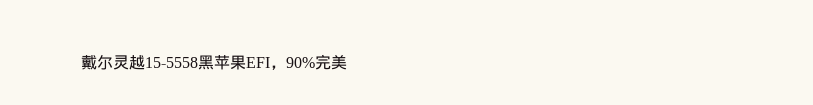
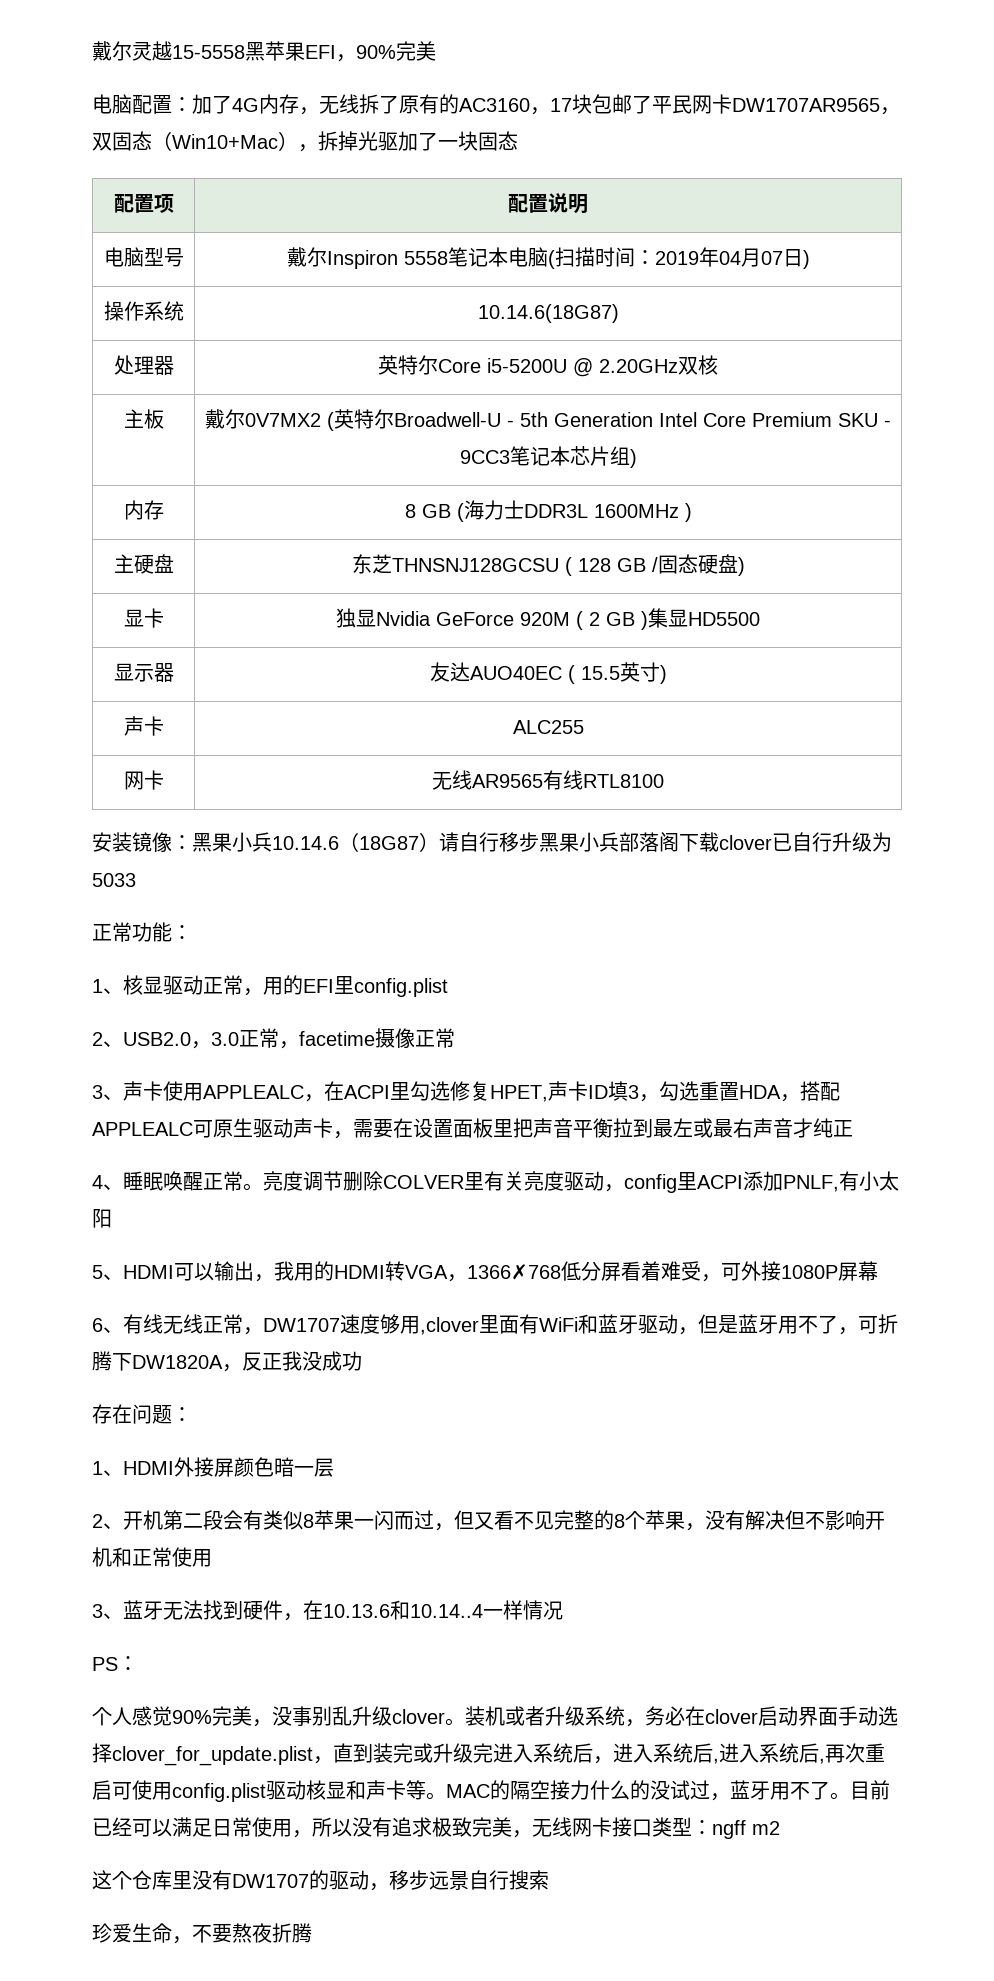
+ 电脑配置：加了4G内存，无线拆了原有的AC3160，17块包邮了平民网卡DW1707AR9565，双固态（Win10+Mac），拆掉光驱加了一块固态
+ 配置项 | 配置说明
+ 电脑型号 | 戴尔Inspiron 5558笔记本电脑(扫描时间：2019年04月07日)
+ 操作系统 | 10.14.6(18G87)
+ 处理器 | 英特尔Core i5-5200U @ 2.20GHz双核
+ 主板 | 戴尔0V7MX2 (英特尔Broadwell-U - 5th Generation Intel Core Premium SKU - 9CC3笔记本芯片组)
+ 内存 | 8 GB (海力士DDR3L 1600MHz )
+ 主硬盘 | 东芝THNSNJ128GCSU ( 128 GB /固态硬盘)
+ 显卡 | 独显Nvidia GeForce 920M ( 2 GB )集显HD5500
+ 显示器 | 友达AUO40EC ( 15.5英寸)
+ 声卡 | ALC255
+ 网卡 | 无线AR9565有线RTL8100
+ 安装镜像：黑果小兵10.14.6（18G87）请自行移步黑果小兵部落阁下载clover已自行升级为5033
+ 正常功能：
+ 1、核显驱动正常，用的EFI里config.plist
+ 2、USB2.0，3.0正常，facetime摄像正常
+ 3、声卡使用APPLEALC，在ACPI里勾选修复HPET,声卡ID填3，勾选重置HDA，搭配APPLEALC可原生驱动声卡，需要在设置面板里把声音平衡拉到最左或最右声音才纯正
+ 4、睡眠唤醒正常。亮度调节删除COLVER里有关亮度驱动，config里ACPI添加PNLF,有小太阳
+ 5、HDMI可以输出，我用的HDMI转VGA，1366✗768低分屏看着难受，可外接1080P屏幕
+ 6、有线无线正常，DW1707速度够用,clover里面有WiFi和蓝牙驱动，但是蓝牙用不了，可折腾下DW1820A，反正我没成功
+ 存在问题：
+ 1、HDMI外接屏颜色暗一层
+ 2、开机第二段会有类似8苹果一闪而过，但又看不见完整的8个苹果，没有解决但不影响开机和正常使用
+ 3、蓝牙无法找到硬件，在10.13.6和10.14..4一样情况
+ PS：
+ 个人感觉90%完美，没事别乱升级clover。装机或者升级系统，务必在clover启动界面手动选择clover_for_update.plist，直到装完或升级完进入系统后，进入系统后,进入系统后,再次重启可使用config.plist驱动核显和声卡等。MAC的隔空接力什么的没试过，蓝牙用不了。目前已经可以满足日常使用，所以没有追求极致完美，无线网卡接口类型：ngff m2
+ 这个仓库里没有DW1707的驱动，移步远景自行搜索
+ 珍爱生命，不要熬夜折腾

